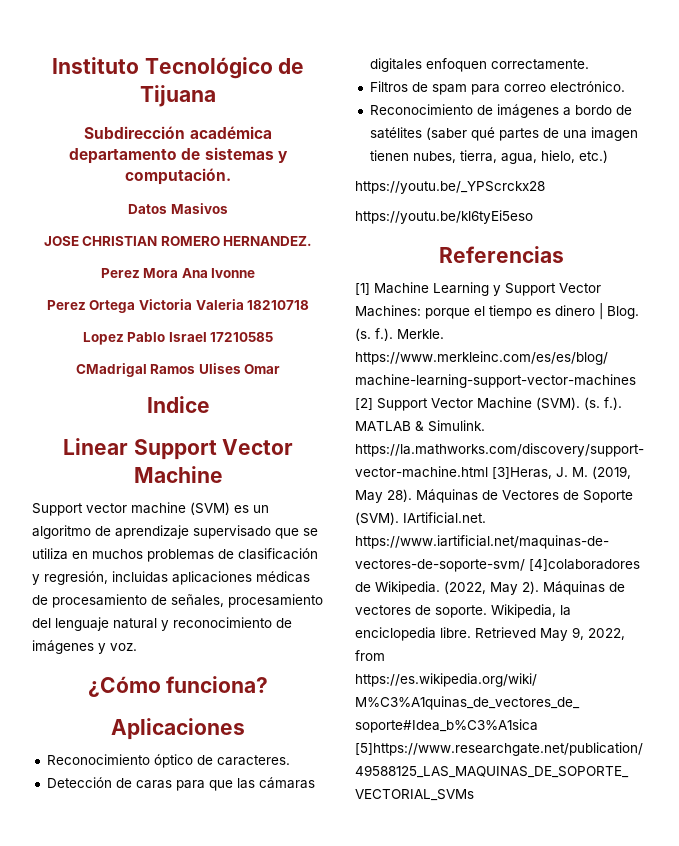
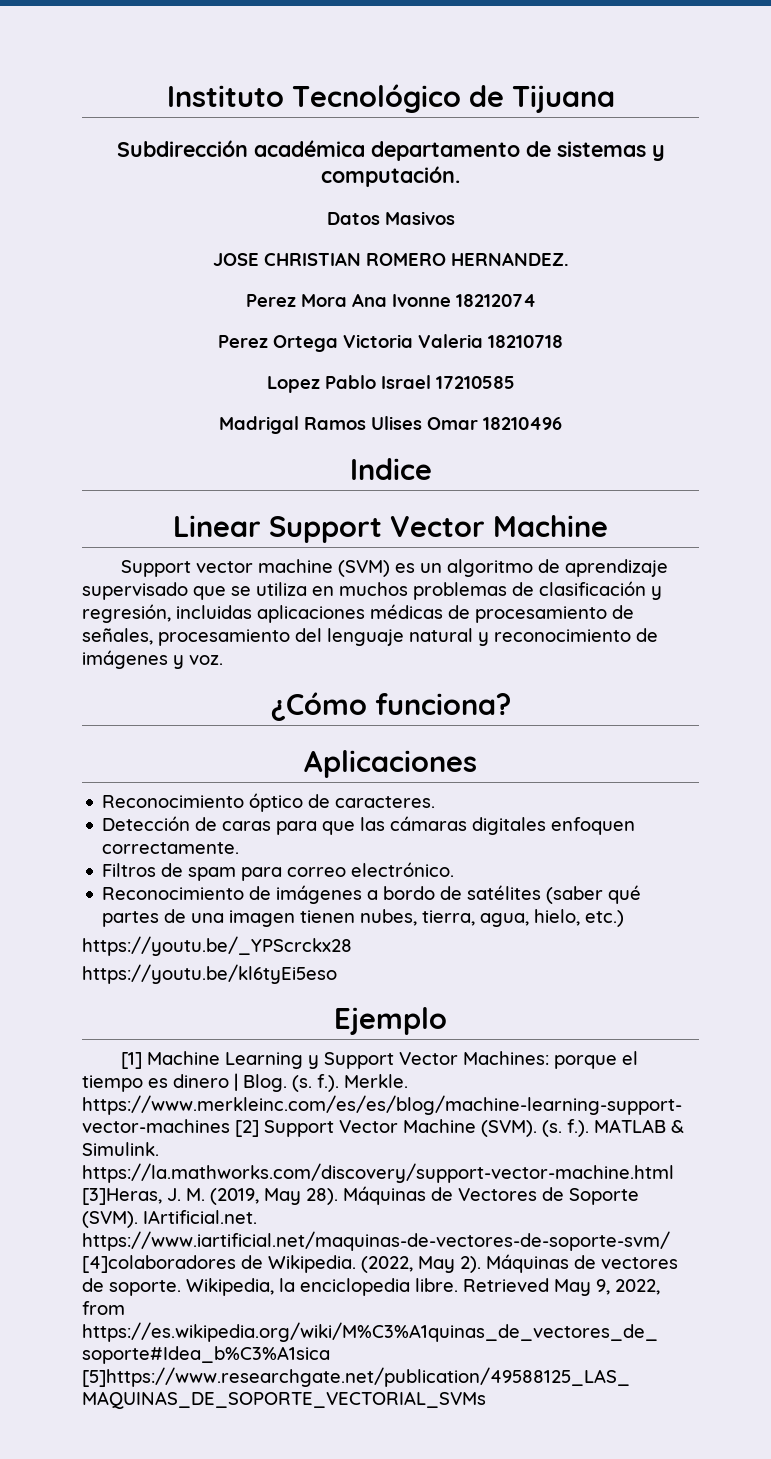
- Perez Mora Ana Ivonne
+ Perez Mora Ana Ivonne 18212074
- CMadrigal Ramos Ulises Omar
+ Madrigal Ramos Ulises Omar 18210496
- Referencias
+ Ejemplo

